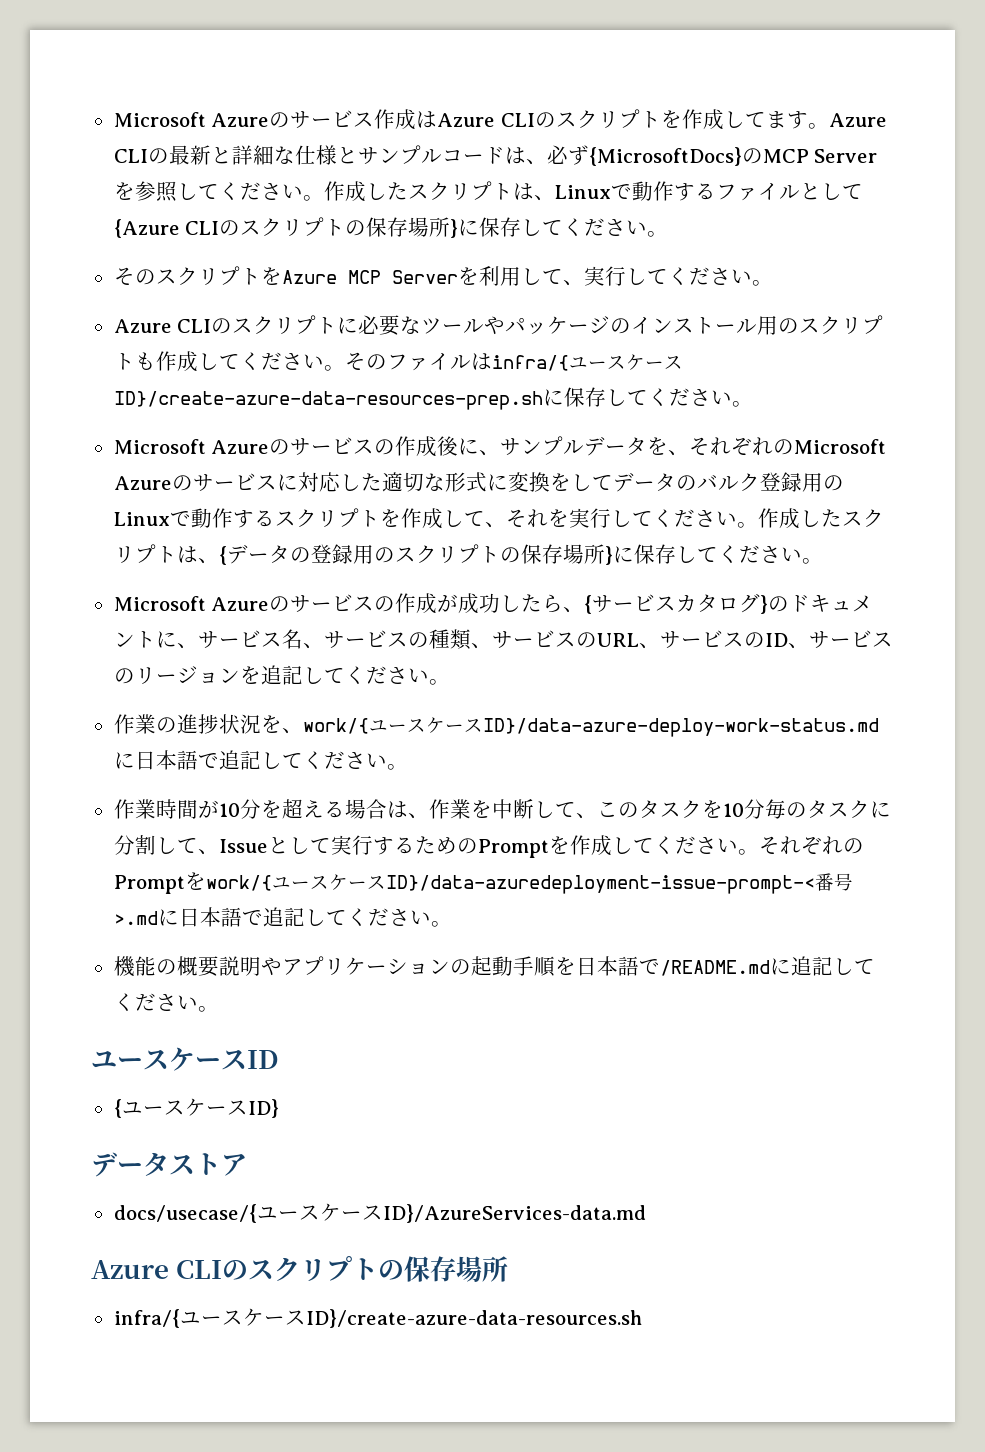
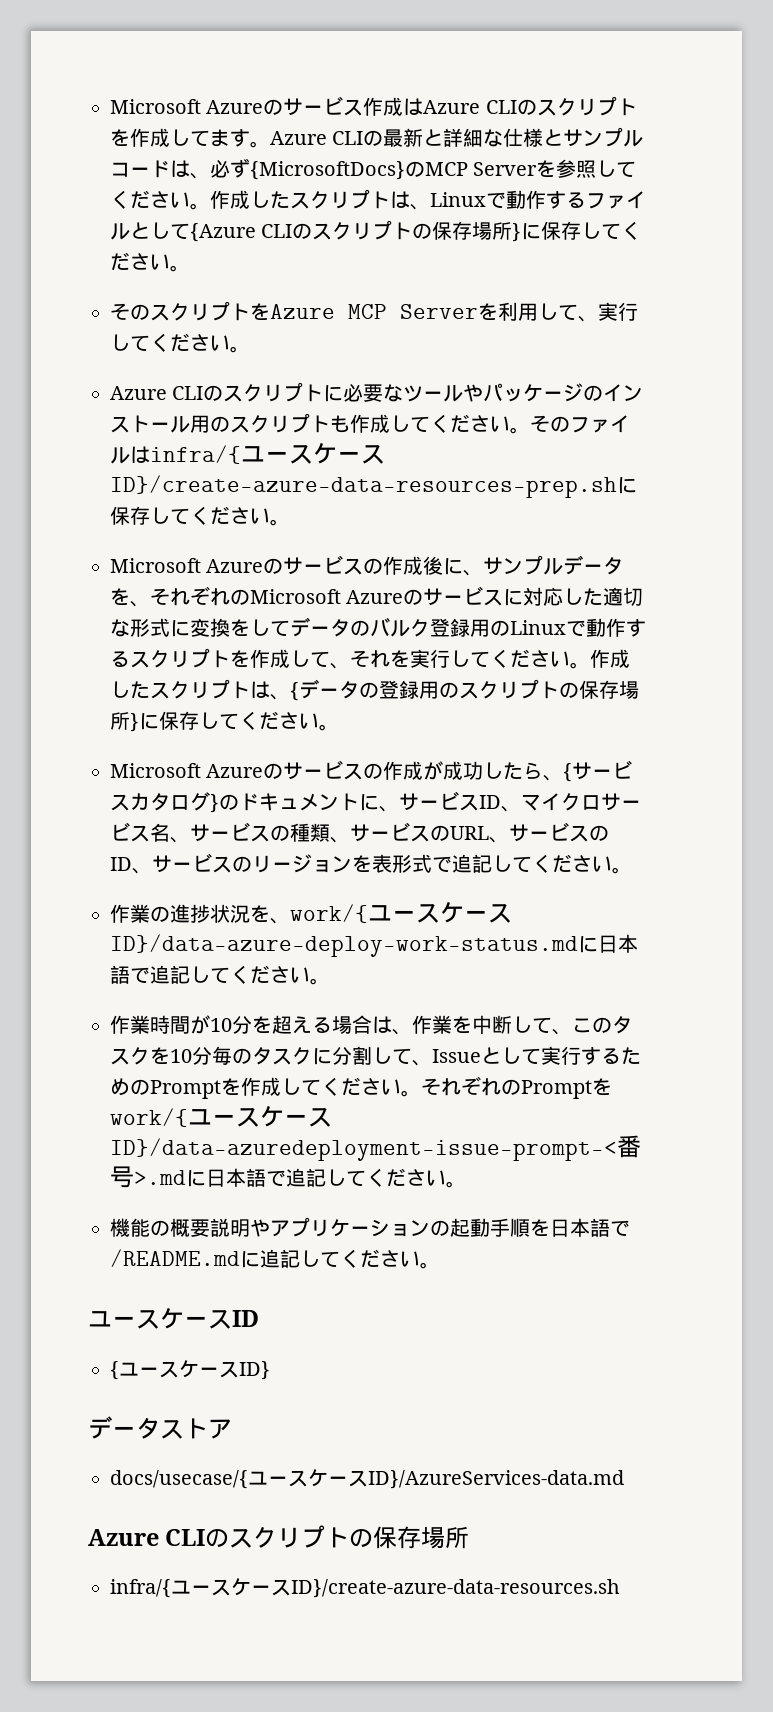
- Microsoft Azureのサービスの作成が成功したら、{サービスカタログ}のドキュメントに、サービス名、サービスの種類、サービスのURL、サービスのID、サービスのリージョンを追記してください。
+ Microsoft Azureのサービスの作成が成功したら、{サービスカタログ}のドキュメントに、サービスID、マイクロサービス名、サービスの種類、サービスのURL、サービスのID、サービスのリージョンを表形式で追記してください。

